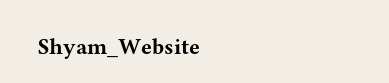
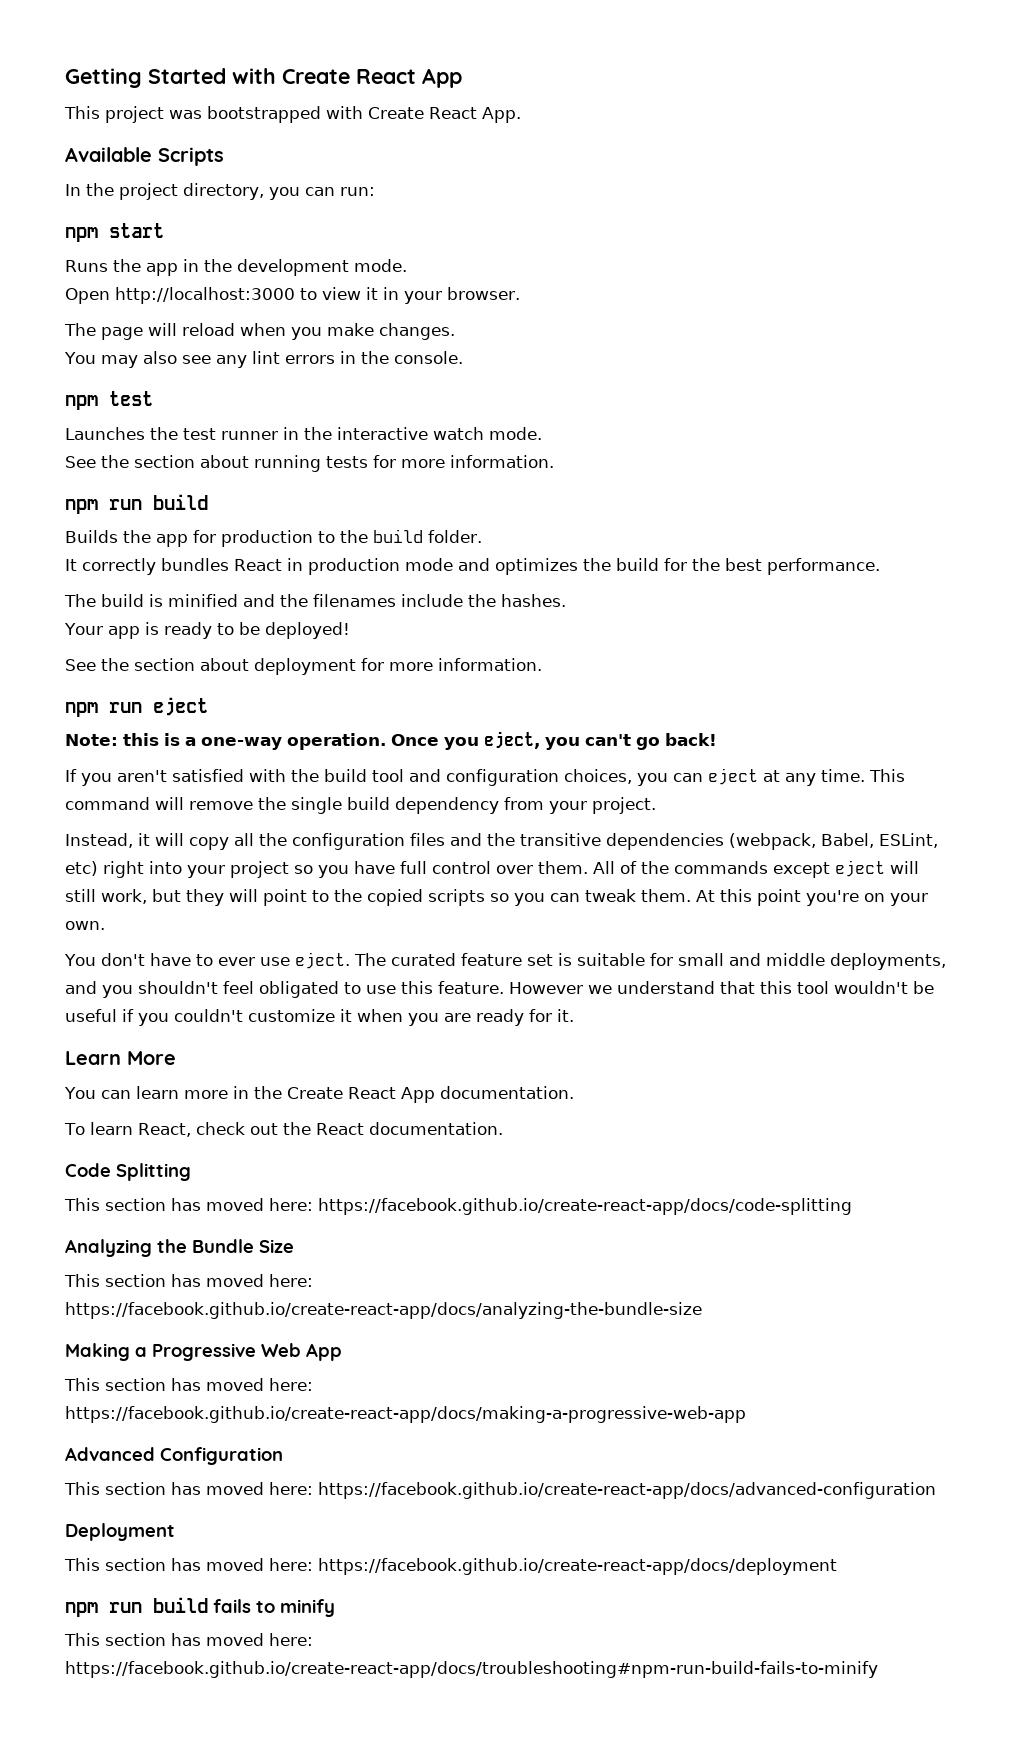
- Shyam_Website
+ Getting Started with Create React App
+ This project was bootstrapped with Create React App.
+ Available Scripts
+ In the project directory, you can run:
+ npm start
+ Runs the app in the development mode.
+ Open http://localhost:3000 to view it in your browser.
+ The page will reload when you make changes.
+ You may also see any lint errors in the console.
+ npm test
+ Launches the test runner in the interactive watch mode.
+ See the section about running tests for more information.
+ npm run build
+ Builds the app for production to the build folder.
+ It correctly bundles React in production mode and optimizes the build for the best performance.
+ The build is minified and the filenames include the hashes.
+ Your app is ready to be deployed!
+ See the section about deployment for more information.
+ npm run eject
+ Note: this is a one-way operation. Once you eject, you can't go back!
+ If you aren't satisfied with the build tool and configuration choices, you can eject at any time. This command will remove the single build dependency from your project.
+ Instead, it will copy all the configuration files and the transitive dependencies (webpack, Babel, ESLint, etc) right into your project so you have full control over them. All of the commands except eject will still work, but they will point to the copied scripts so you can tweak them. At this point you're on your own.
+ You don't have to ever use eject. The curated feature set is suitable for small and middle deployments, and you shouldn't feel obligated to use this feature. However we understand that this tool wouldn't be useful if you couldn't customize it when you are ready for it.
+ Learn More
+ You can learn more in the Create React App documentation.
+ To learn React, check out the React documentation.
+ Code Splitting
+ This section has moved here: https://facebook.github.io/create-react-app/docs/code-splitting
+ Analyzing the Bundle Size
+ This section has moved here: https://facebook.github.io/create-react-app/docs/analyzing-the-bundle-size
+ Making a Progressive Web App
+ This section has moved here: https://facebook.github.io/create-react-app/docs/making-a-progressive-web-app
+ Advanced Configuration
+ This section has moved here: https://facebook.github.io/create-react-app/docs/advanced-configuration
+ Deployment
+ This section has moved here: https://facebook.github.io/create-react-app/docs/deployment
+ npm run build fails to minify
+ This section has moved here: https://facebook.github.io/create-react-app/docs/troubleshooting#npm-run-build-fails-to-minify

